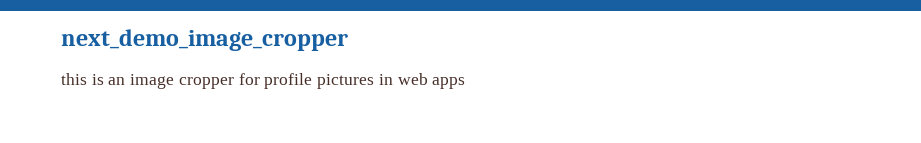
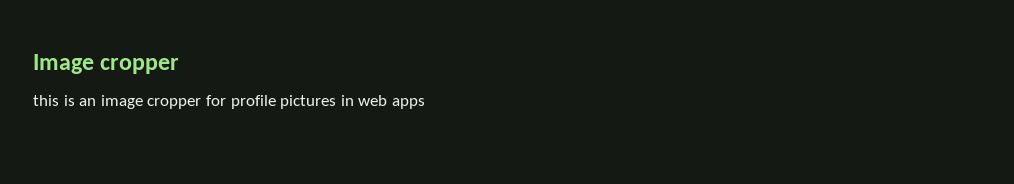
- next_demo_image_cropper
+ Image cropper

